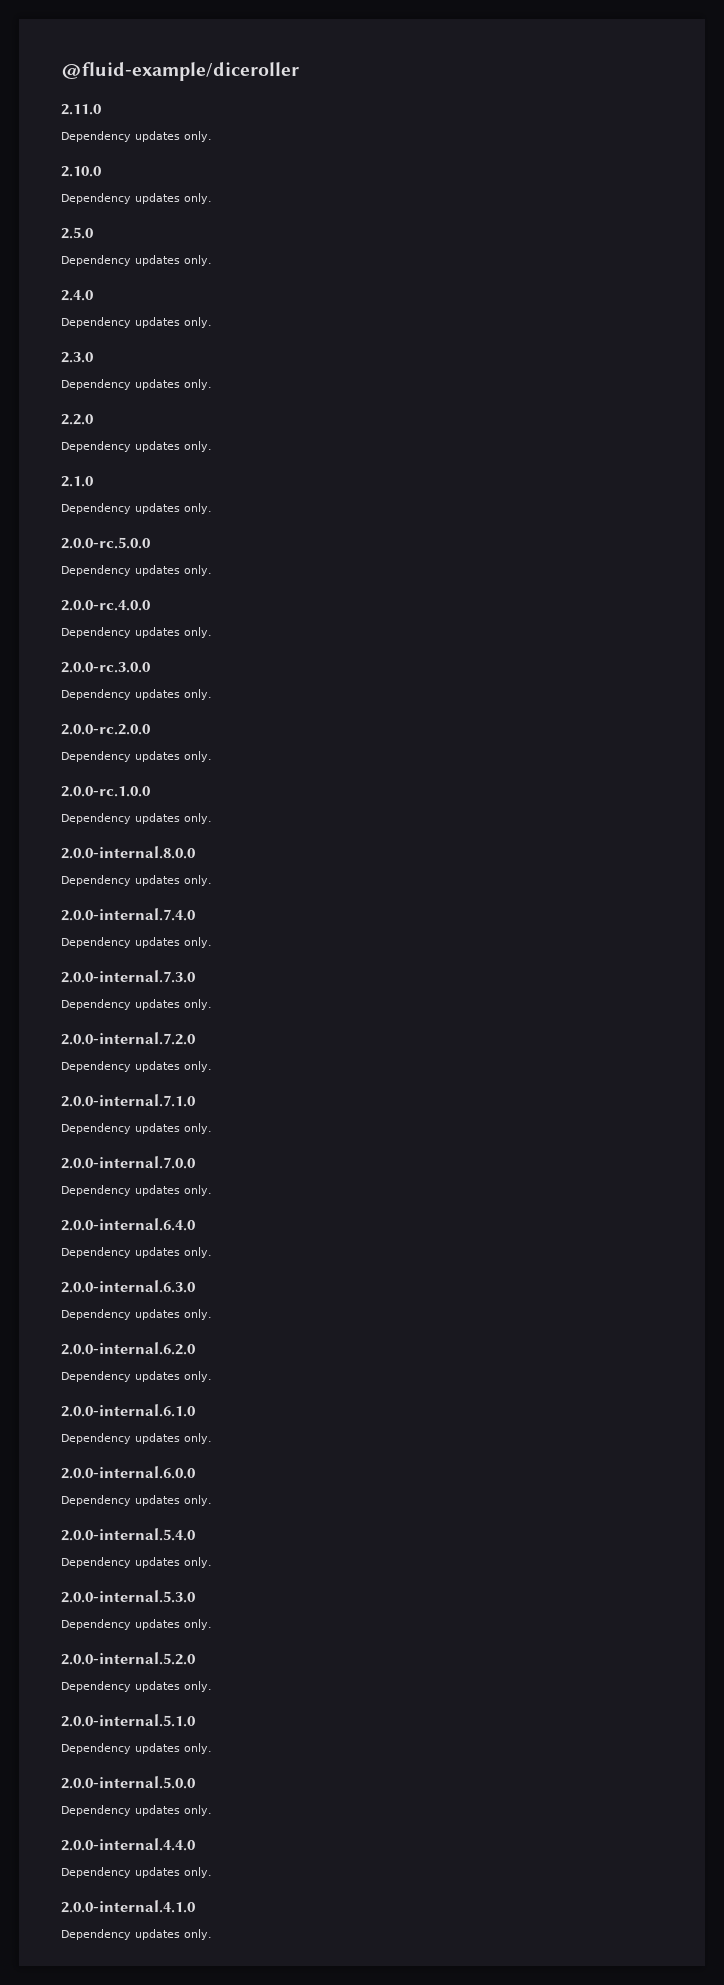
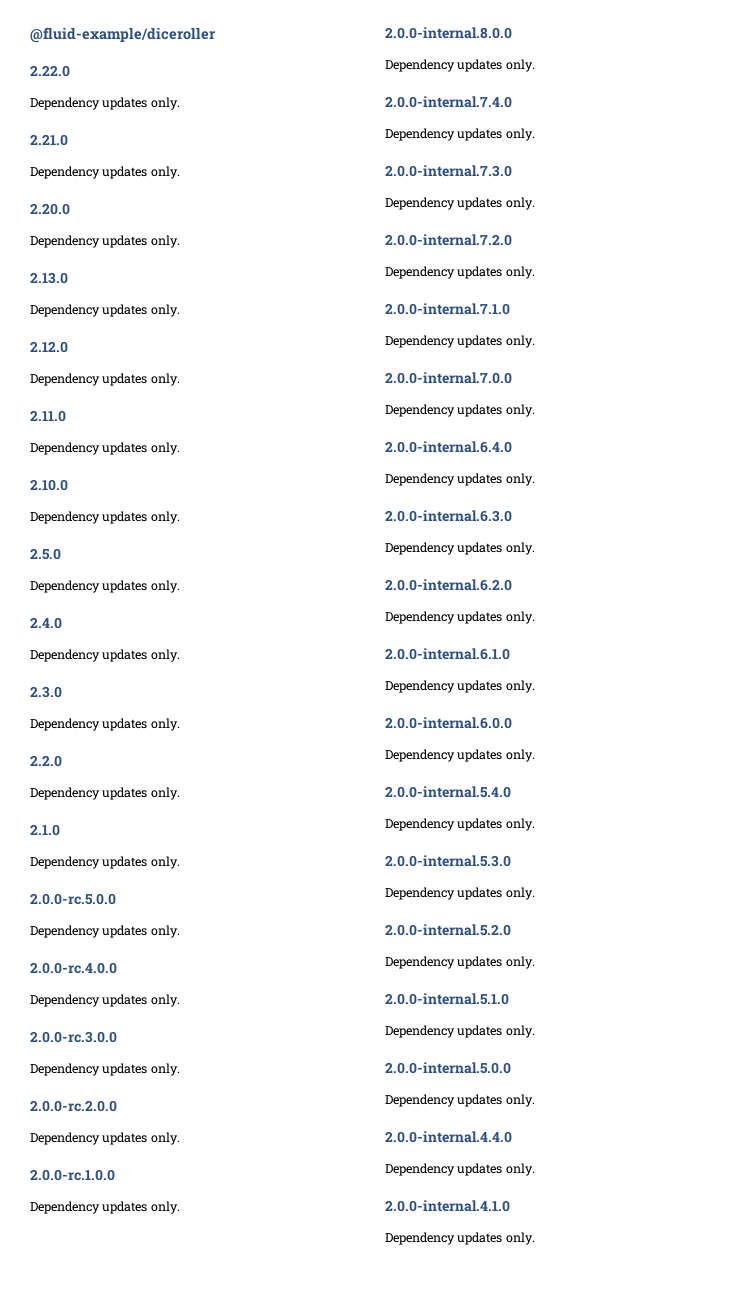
+ 2.22.0
+ Dependency updates only.
+ 2.21.0
+ Dependency updates only.
+ 2.20.0
+ Dependency updates only.
+ 2.13.0
+ Dependency updates only.
+ 2.12.0
+ Dependency updates only.

